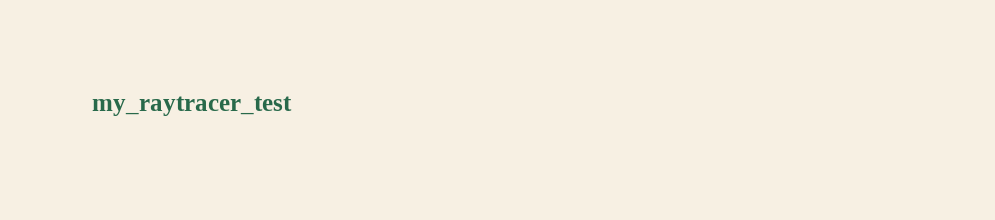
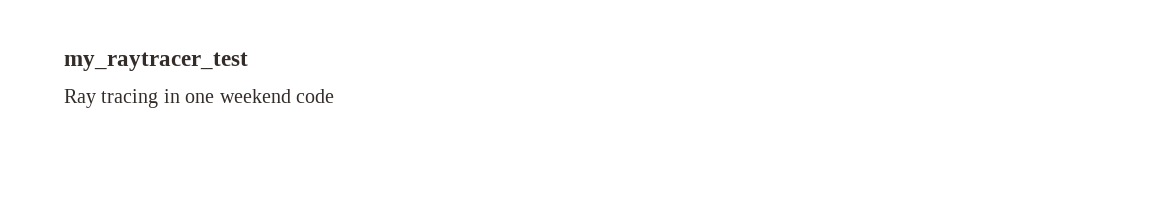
+ Ray tracing in one weekend code

